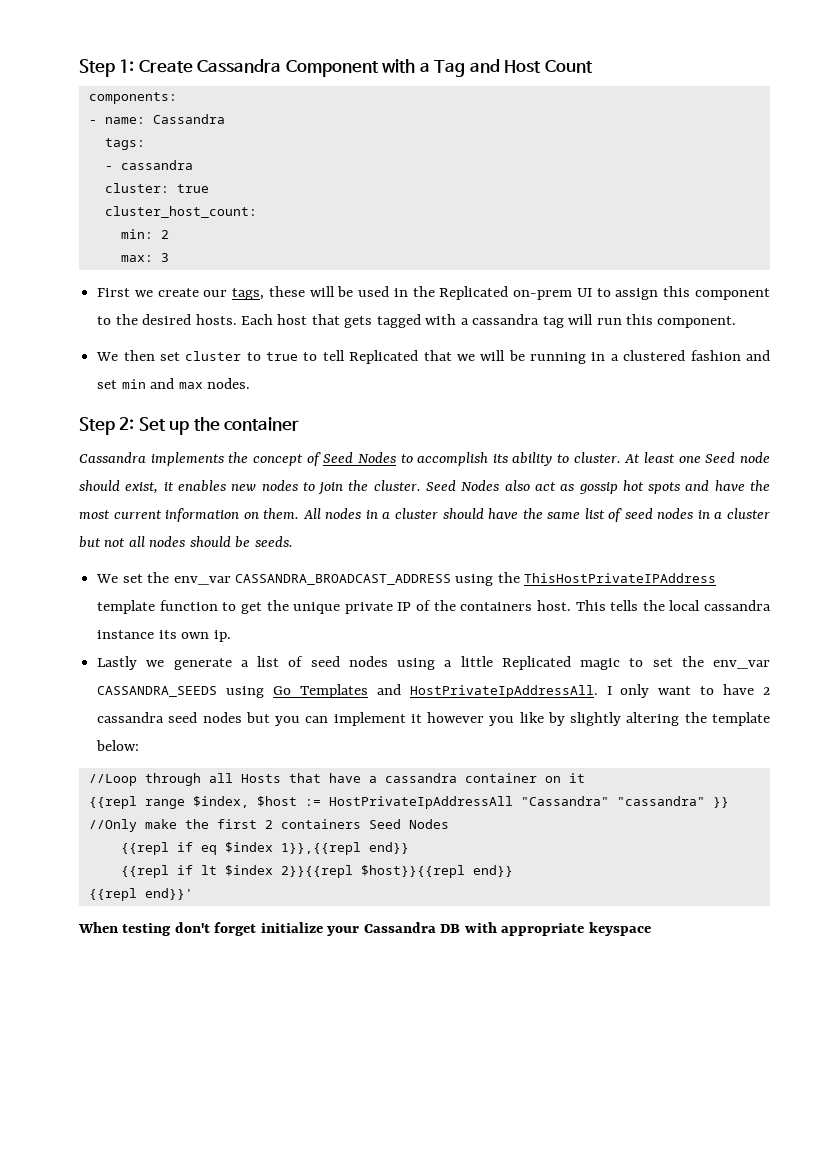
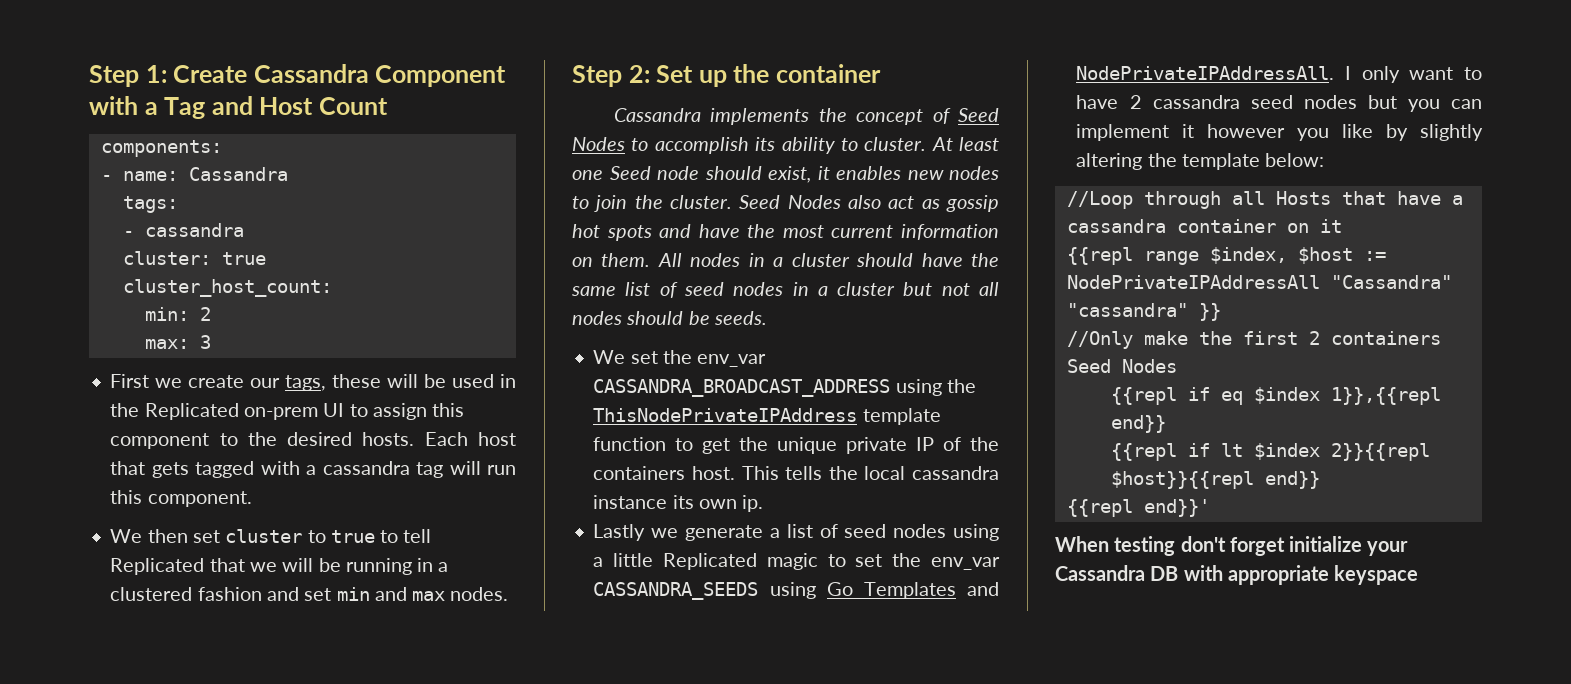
- We set the env_var CASSANDRA_BROADCAST_ADDRESS using the ThisHostPrivateIPAddress template function to get the unique private IP of the containers host.
+ We set the env_var CASSANDRA_BROADCAST_ADDRESS using the ThisNodePrivateIPAddress template function to get the unique private IP of the containers host.
- Lastly we generate a list of seed nodes using a little Replicated magic to set the env_var CASSANDRA_SEEDS using Go Templates and HostPrivateIpAddressAll.
+ Lastly we generate a list of seed nodes using a little Replicated magic to set the env_var CASSANDRA_SEEDS using Go Templates and NodePrivateIPAddressAll.
- {{repl range $index, $host := HostPrivateIpAddressAll "Cassandra" "cassandra" }}
+ {{repl range $index, $host := NodePrivateIPAddressAll "Cassandra" "cassandra" }}

